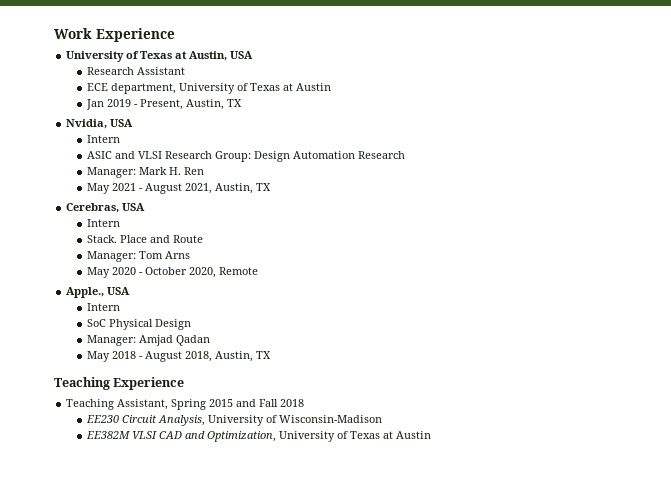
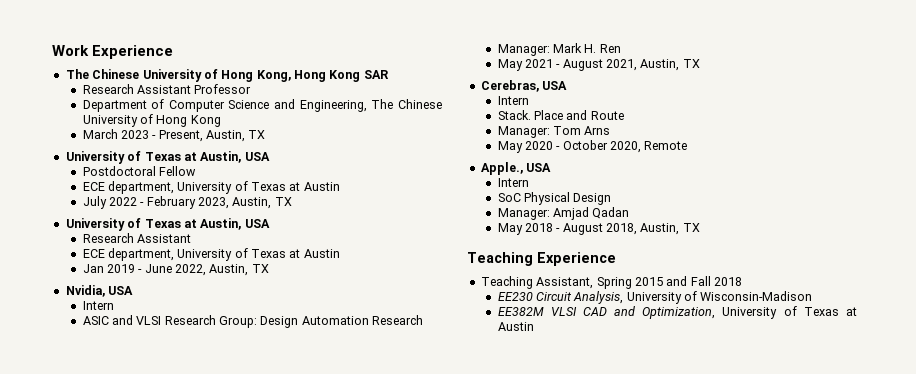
+ The Chinese University of Hong Kong, Hong Kong SAR
+ Research Assistant Professor
+ Department of Computer Science and Engineering, The Chinese University of Hong Kong
+ March 2023 - Present, Austin, TX
+ University of Texas at Austin, USA
+ Postdoctoral Fellow
+ ECE department, University of Texas at Austin
+ July 2022 - February 2023, Austin, TX
- Jan 2019 - Present, Austin, TX
+ Jan 2019 - June 2022, Austin, TX

